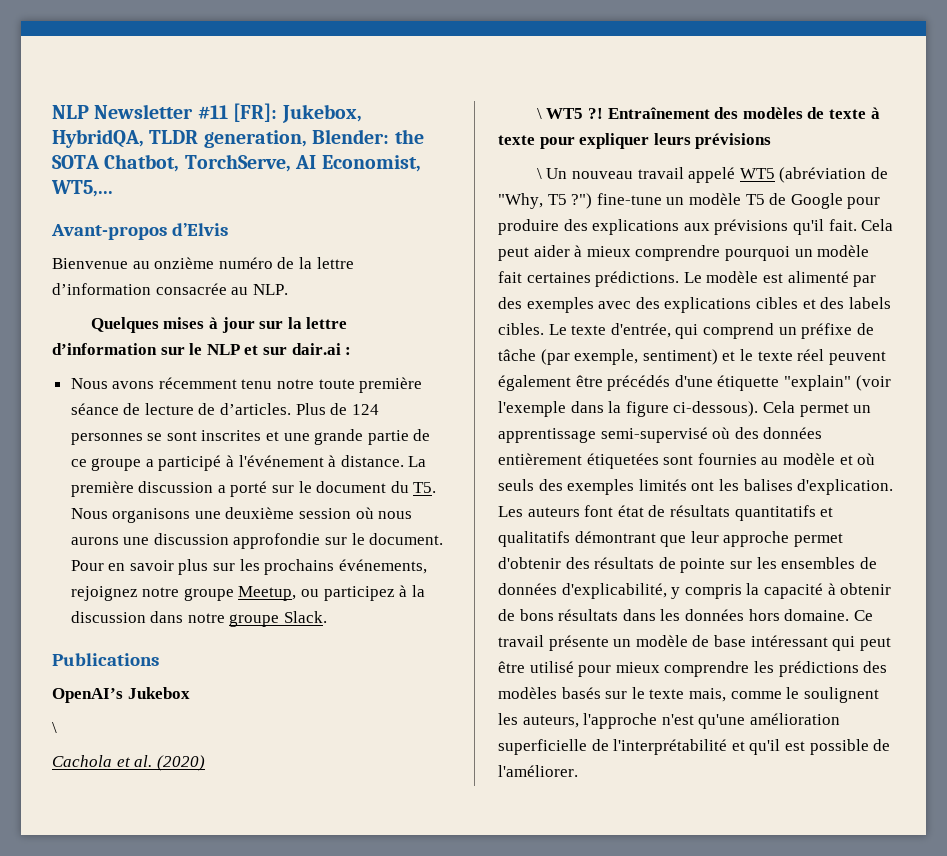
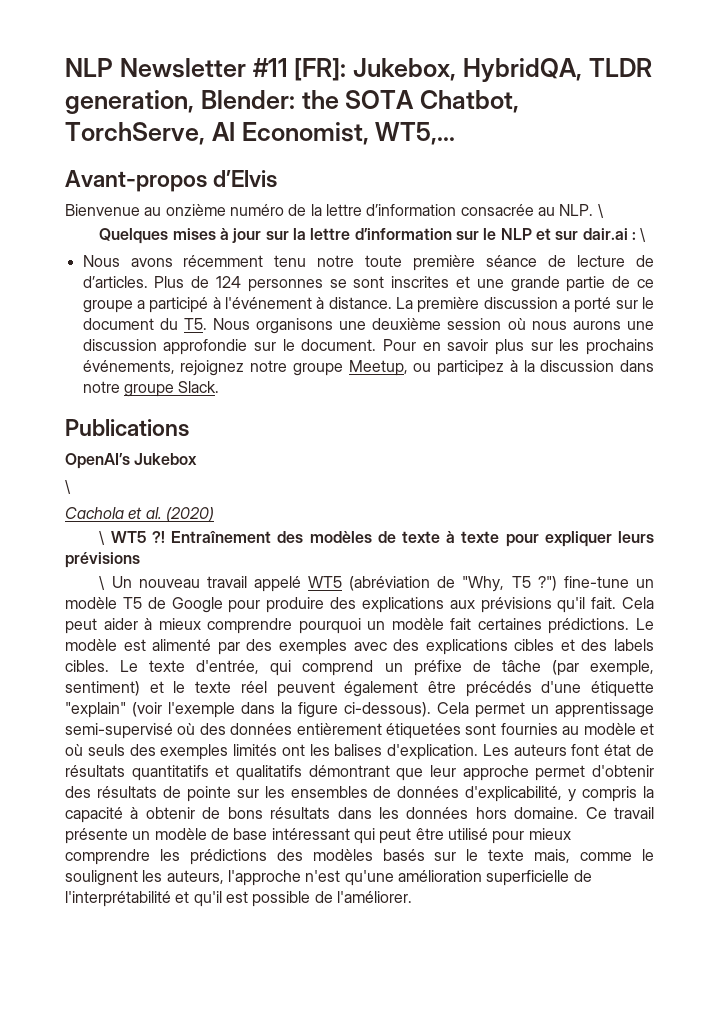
- Bienvenue au onzième numéro de la lettre d’information consacrée au NLP.
+ Bienvenue au onzième numéro de la lettre d’information consacrée au NLP. \
- Quelques mises à jour sur la lettre d’information sur le NLP et sur dair.ai :
+ Quelques mises à jour sur la lettre d’information sur le NLP et sur dair.ai : \

